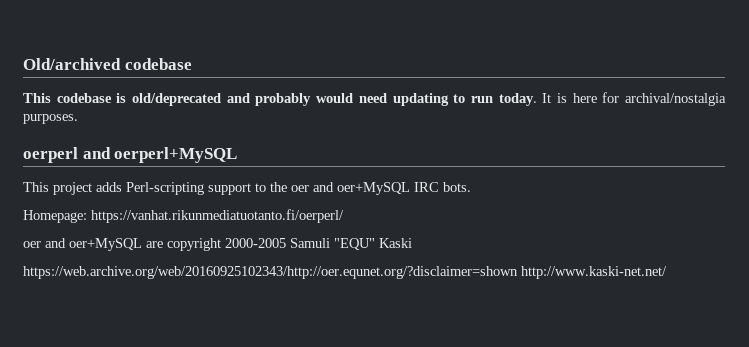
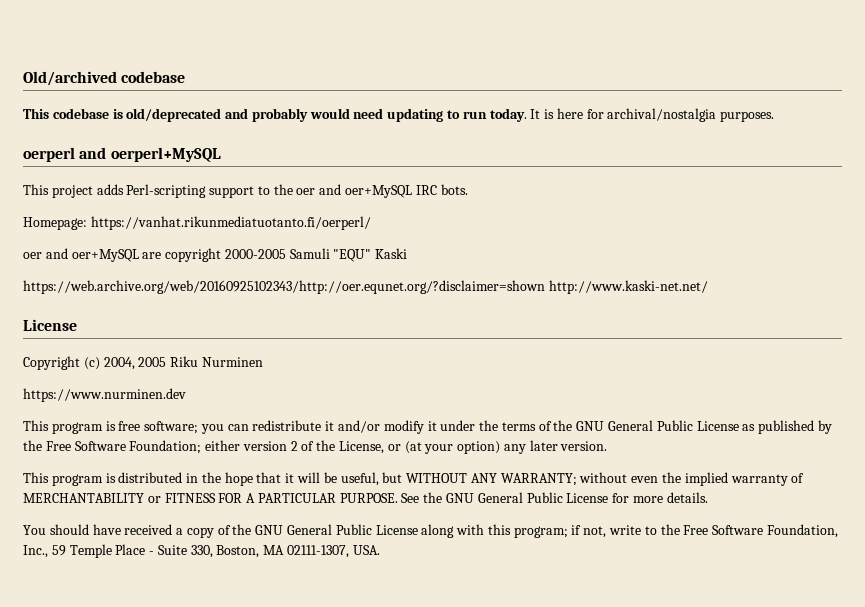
  https://web.archive.org/web/20160925102343/http://oer.equnet.org/?disclaimer=shown http://www.kaski-net.net/
+ License
+ Copyright (c) 2004, 2005 Riku Nurminen
+ https://www.nurminen.dev
+ This program is free software; you can redistribute it and/or modify it under the terms of the GNU General Public License as published by the Free Software Foundation; either version 2 of the License, or (at your option) any later version.
+ This program is distributed in the hope that it will be useful, but WITHOUT ANY WARRANTY; without even the implied warranty of MERCHANTABILITY or FITNESS FOR A PARTICULAR PURPOSE. See the GNU General Public License for more details.
+ You should have received a copy of the GNU General Public License along with this program; if not, write to the Free Software Foundation, Inc., 59 Temple Place - Suite 330, Boston, MA 02111-1307, USA.

